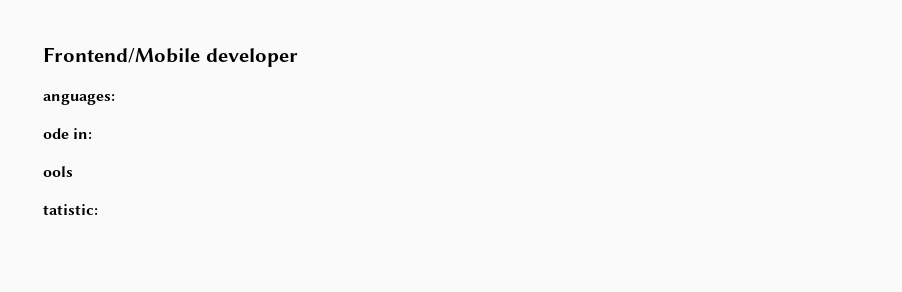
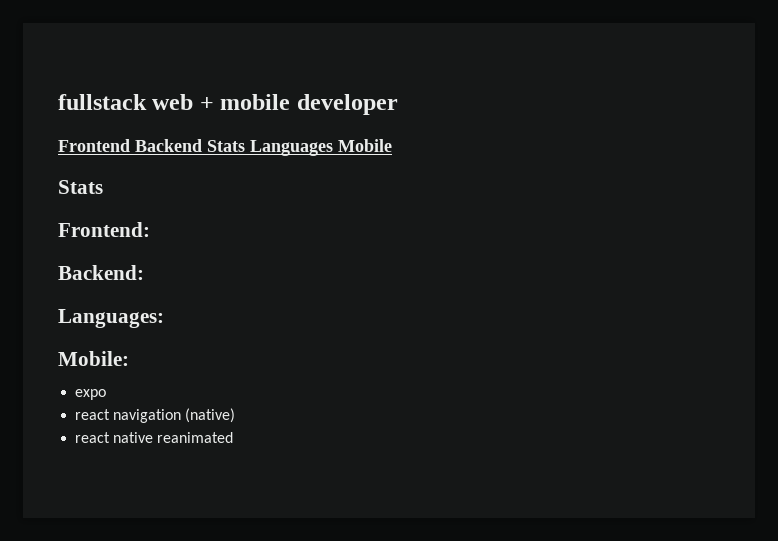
- Frontend/Mobile developer
- anguages:
- ode in:
- ools
- tatistic:
+ fullstack web + mobile developer
+ Frontend Backend Stats Languages Mobile
+ Stats
+ Frontend:
+ Backend:
+ Languages:
+ Mobile:
+ expo
+ react navigation (native)
+ react native reanimated

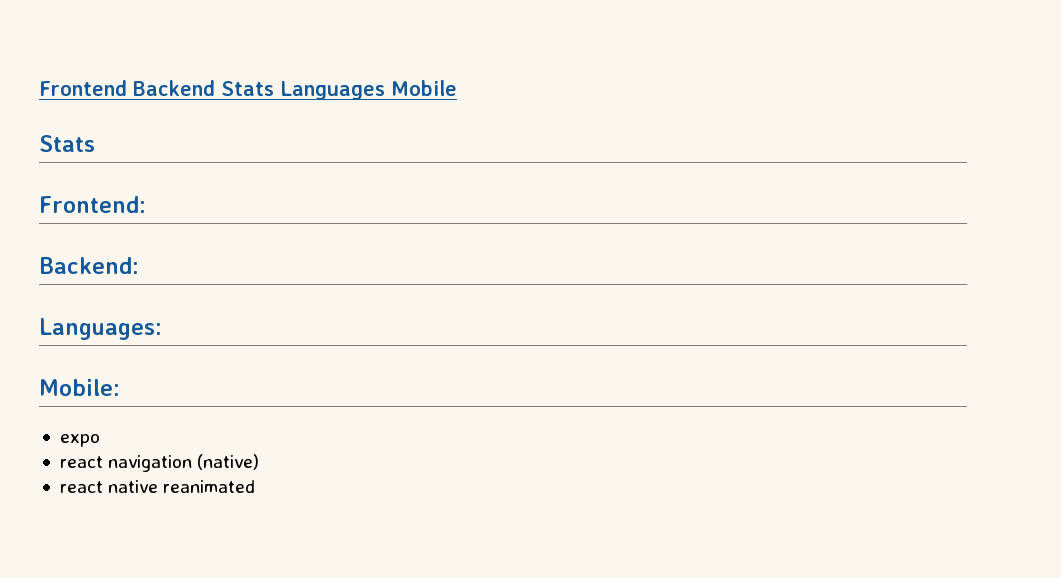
- fullstack web + mobile developer

